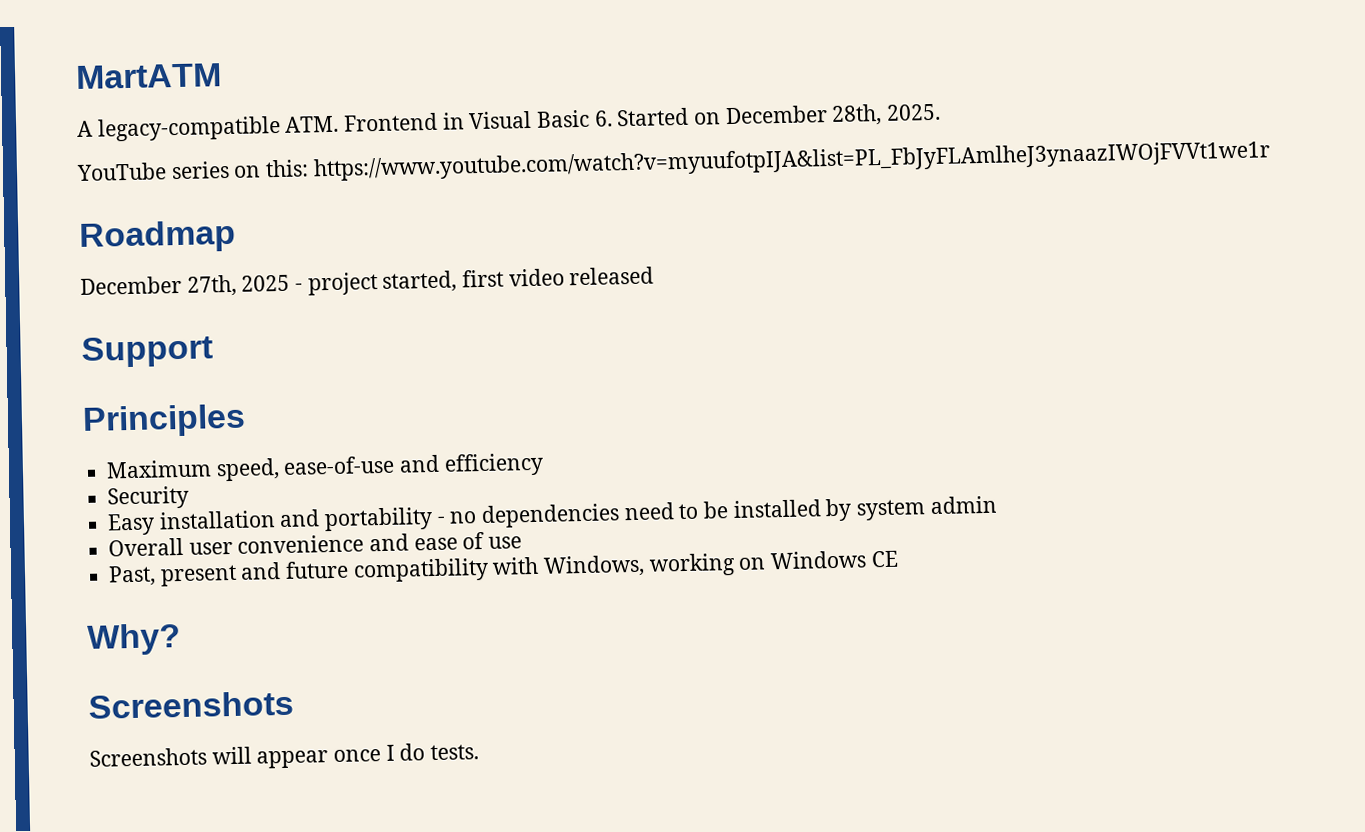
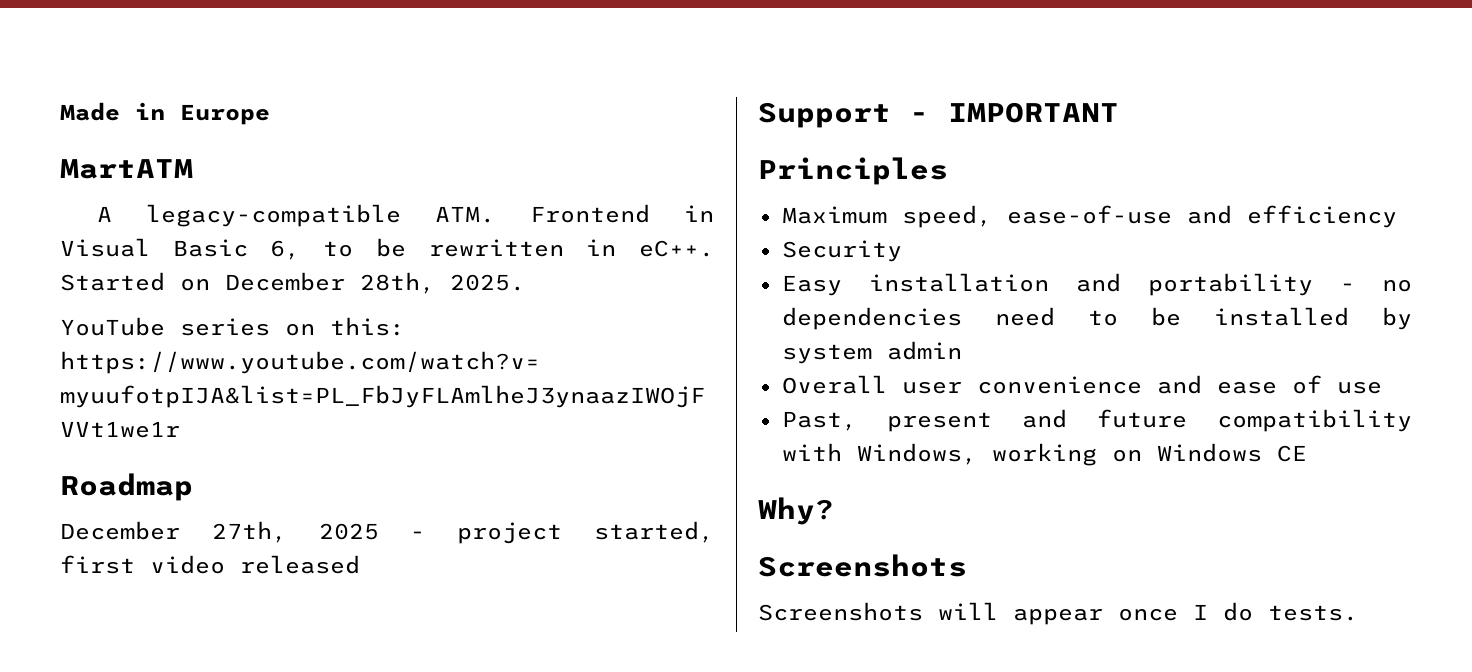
+ Made in Europe
- A legacy-compatible ATM. Frontend in Visual Basic 6. Started on December 28th, 2025.
+ A legacy-compatible ATM. Frontend in Visual Basic 6, to be rewritten in eC++. Started on December 28th, 2025.
- Support
+ Support - IMPORTANT

